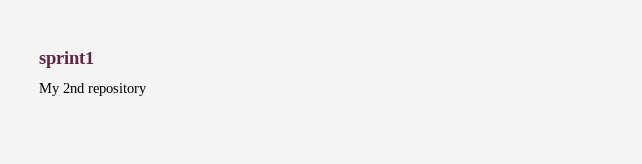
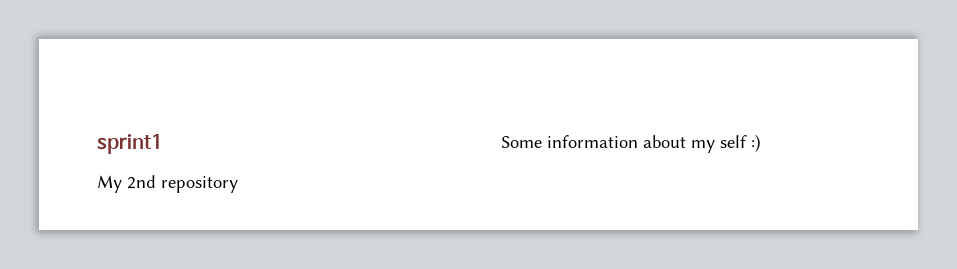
+ Some information about my self :)

